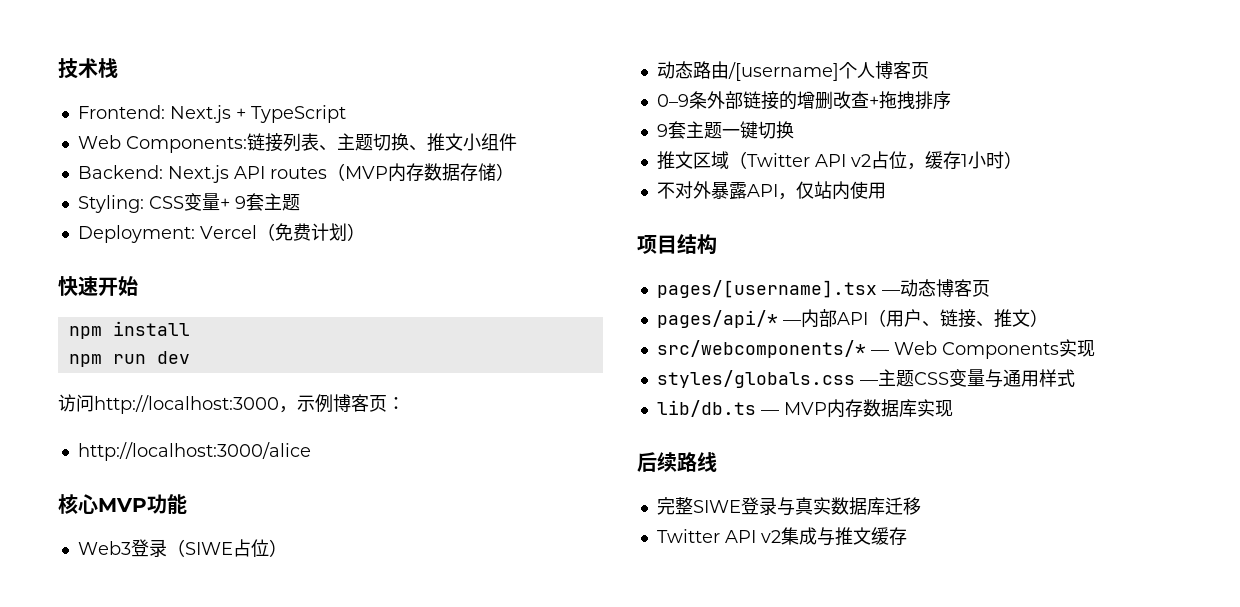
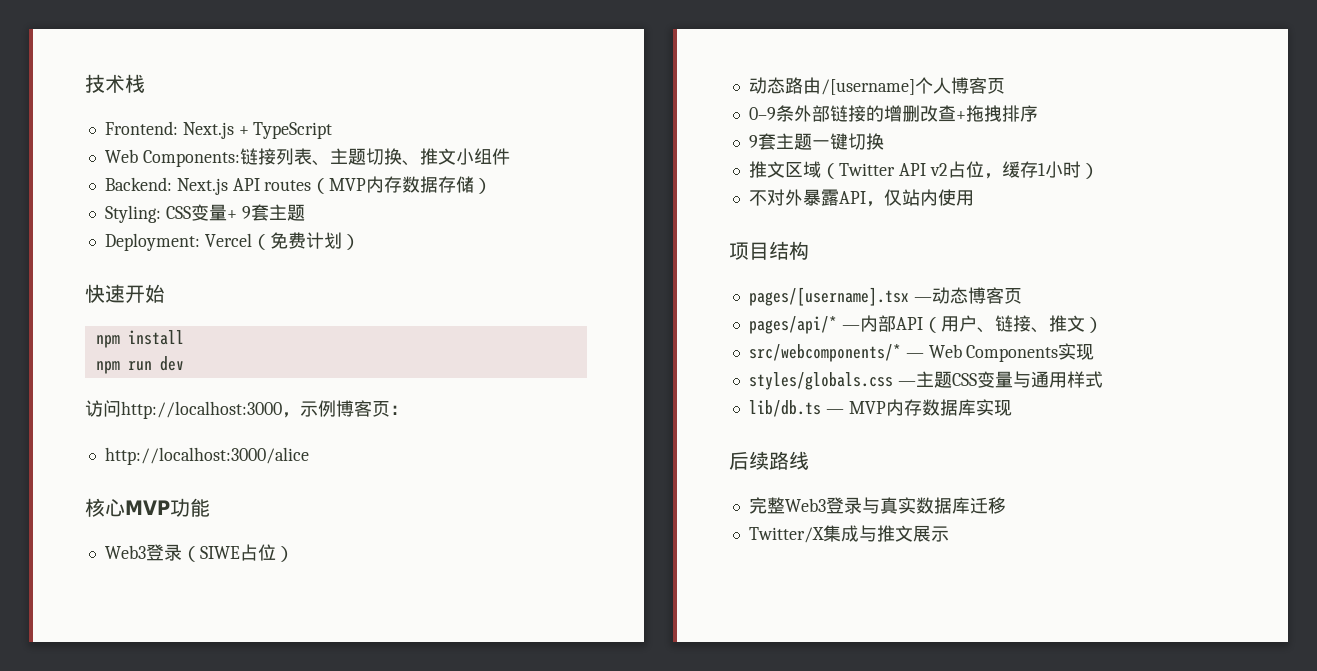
- 完整SIWE登录与真实数据库迁移
+ 完整Web3登录与真实数据库迁移
- Twitter API v2集成与推文缓存
+ Twitter/X集成与推文展示

